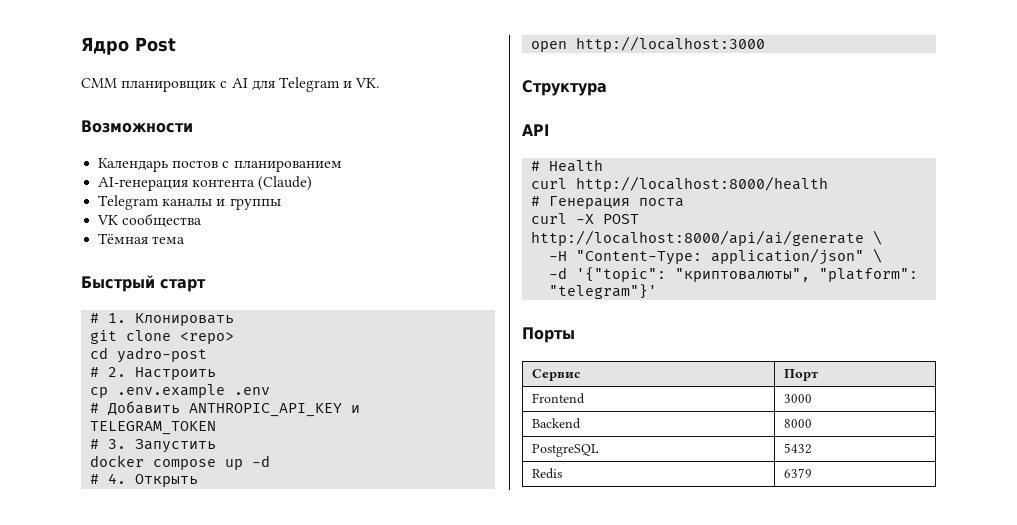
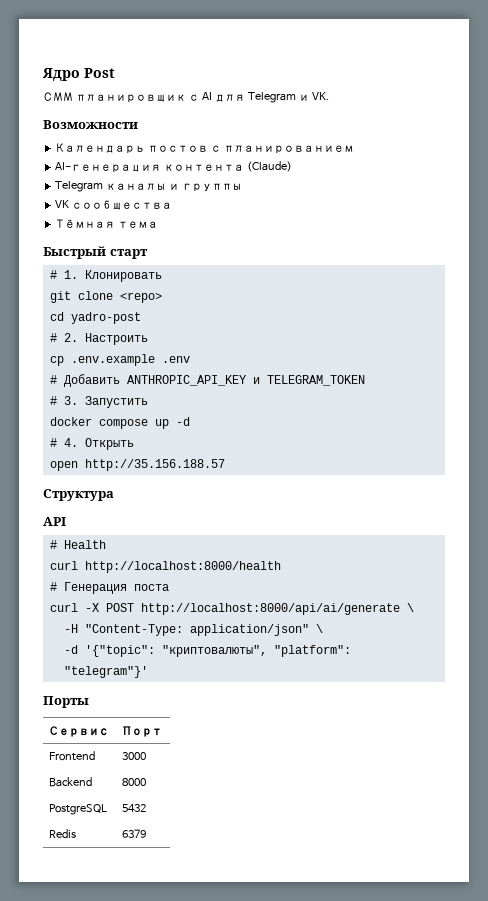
- open http://localhost:3000
+ open http://35.156.188.57

